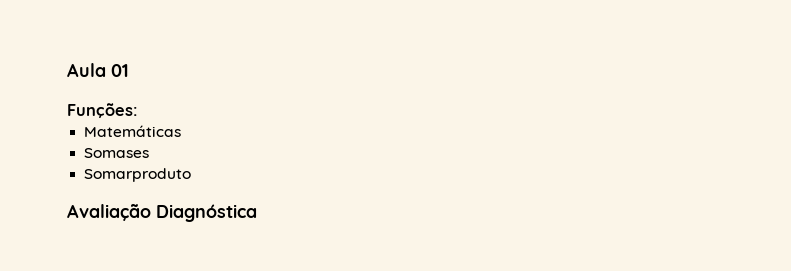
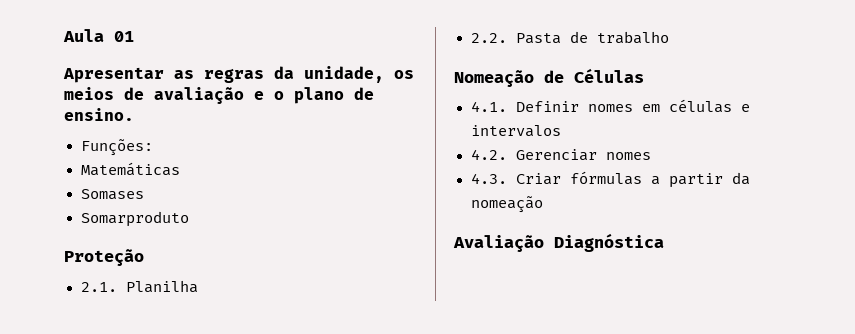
+ Apresentar as regras da unidade, os meios de avaliação e o plano de ensino.
  Funções:
  Matemáticas
  Somases
  Somarproduto
+ Proteção
+ 2.1. Planilha
+ 2.2. Pasta de trabalho
+ Nomeação de Células
+ 4.1. Definir nomes em células e intervalos
+ 4.2. Gerenciar nomes
+ 4.3. Criar fórmulas a partir da nomeação

